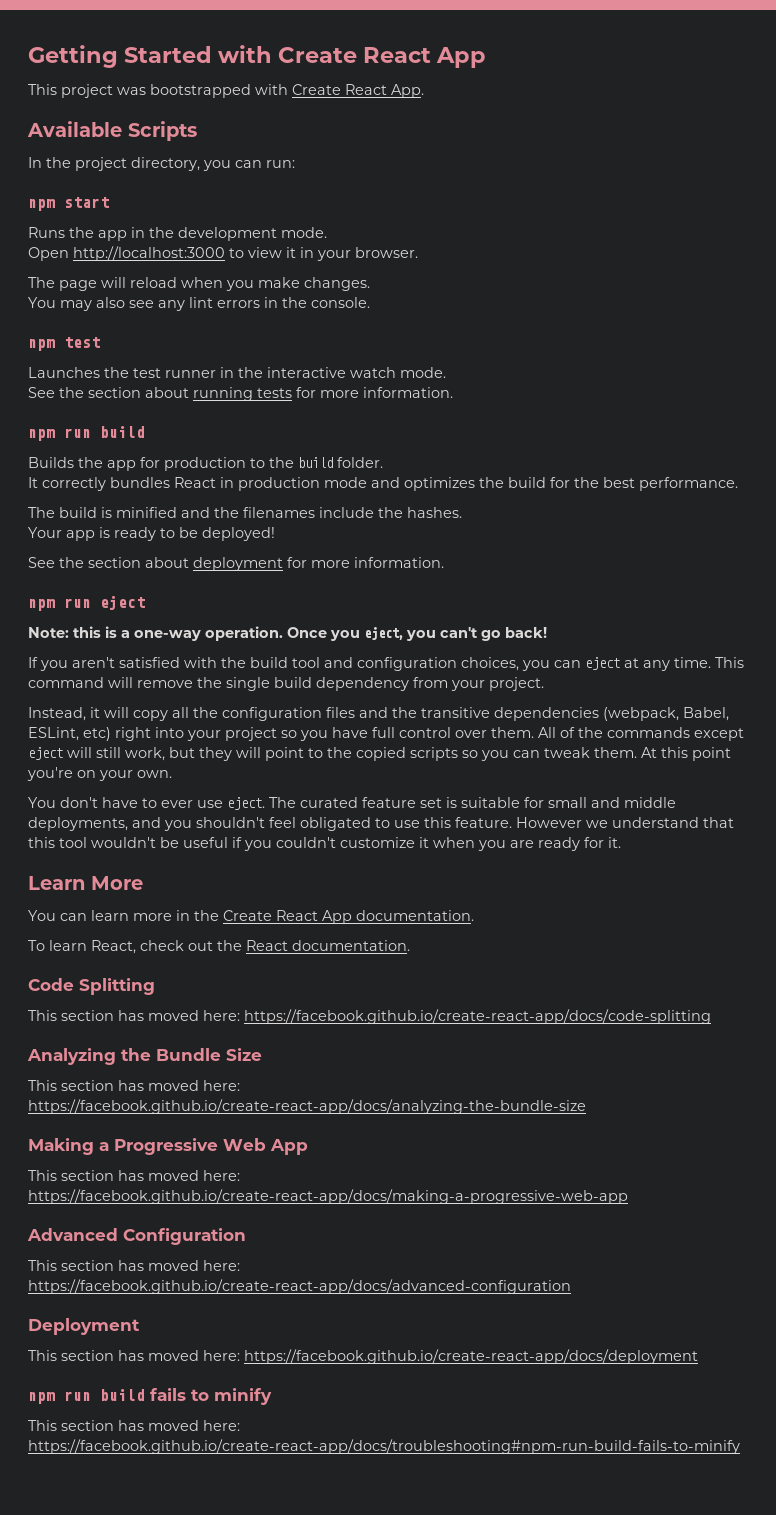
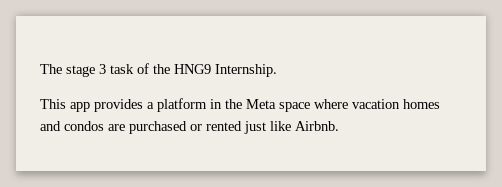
- Getting Started with Create React App
- This project was bootstrapped with Create React App.
- Available Scripts
- In the project directory, you can run:
- npm start
- Runs the app in the development mode.
- Open http://localhost:3000 to view it in your browser.
- The page will reload when you make changes.
- You may also see any lint errors in the console.
- npm test
- Launches the test runner in the interactive watch mode.
- See the section about running tests for more information.
- npm run build
- Builds the app for production to the build folder.
- It correctly bundles React in production mode and optimizes the build for the best performance.
- The build is minified and the filenames include the hashes.
- Your app is ready to be deployed!
- See the section about deployment for more information.
- npm run eject
- Note: this is a one-way operation. Once you eject, you can't go back!
- If you aren't satisfied with the build tool and configuration choices, you can eject at any time. This command will remove the single build dependency from your project.
- Instead, it will copy all the configuration files and the transitive dependencies (webpack, Babel, ESLint, etc) right into your project so you have full control over them. All of the commands except eject will still work, but they will point to the copied scripts so you can tweak them. At this point you're on your own.
- You don't have to ever use eject. The curated feature set is suitable for small and middle deployments, and you shouldn't feel obligated to use this feature. However we understand that this tool wouldn't be useful if you couldn't customize it when you are ready for it.
- Learn More
- You can learn more in the Create React App documentation.
- To learn React, check out the React documentation.
- Code Splitting
- This section has moved here: https://facebook.github.io/create-react-app/docs/code-splitting
- Analyzing the Bundle Size
- This section has moved here: https://facebook.github.io/create-react-app/docs/analyzing-the-bundle-size
- Making a Progressive Web App
- This section has moved here: https://facebook.github.io/create-react-app/docs/making-a-progressive-web-app
- Advanced Configuration
- This section has moved here: https://facebook.github.io/create-react-app/docs/advanced-configuration
- Deployment
- This section has moved here: https://facebook.github.io/create-react-app/docs/deployment
- npm run build fails to minify
- This section has moved here: https://facebook.github.io/create-react-app/docs/troubleshooting#npm-run-build-fails-to-minify
+ The stage 3 task of the HNG9 Internship.
+ This app provides a platform in the Meta space where vacation homes and condos are purchased or rented just like Airbnb.

